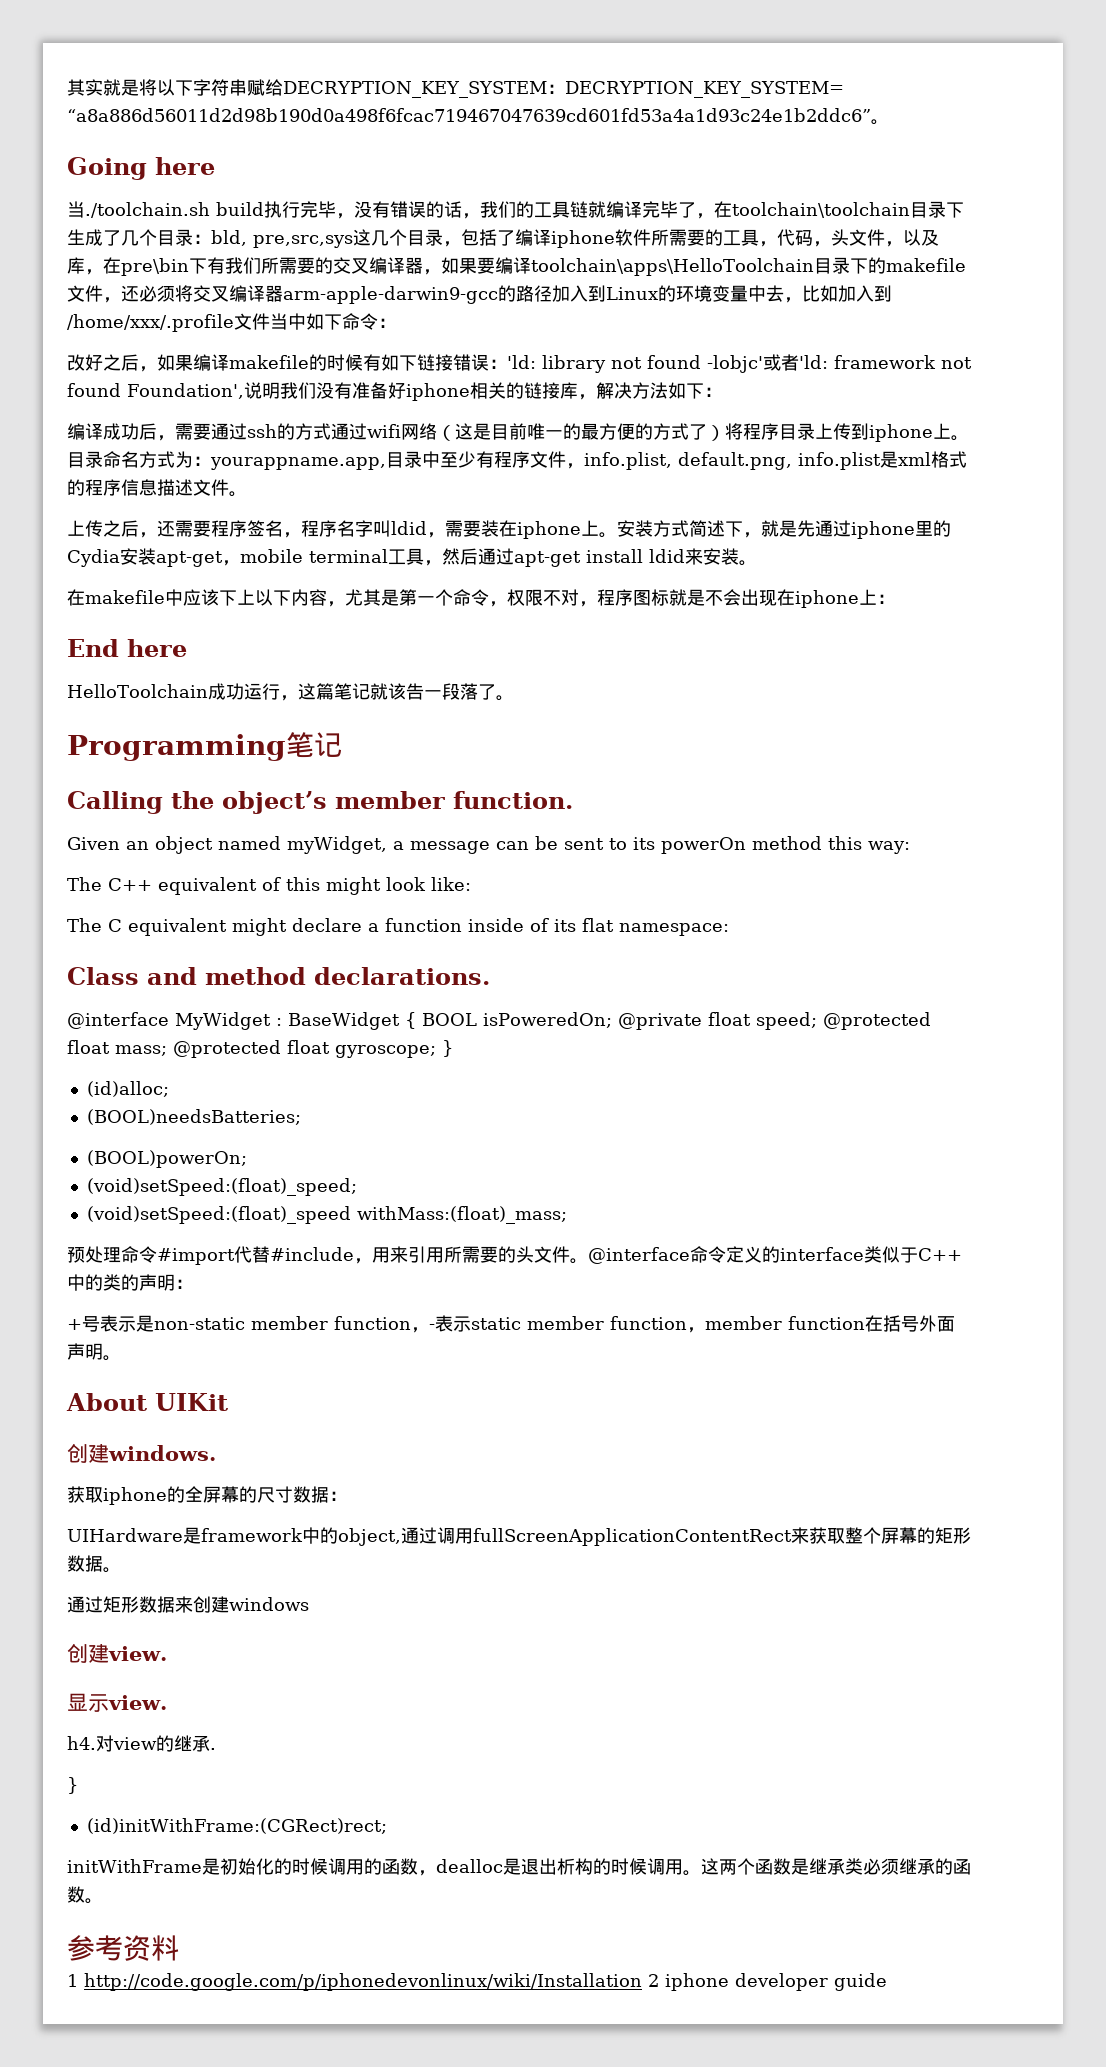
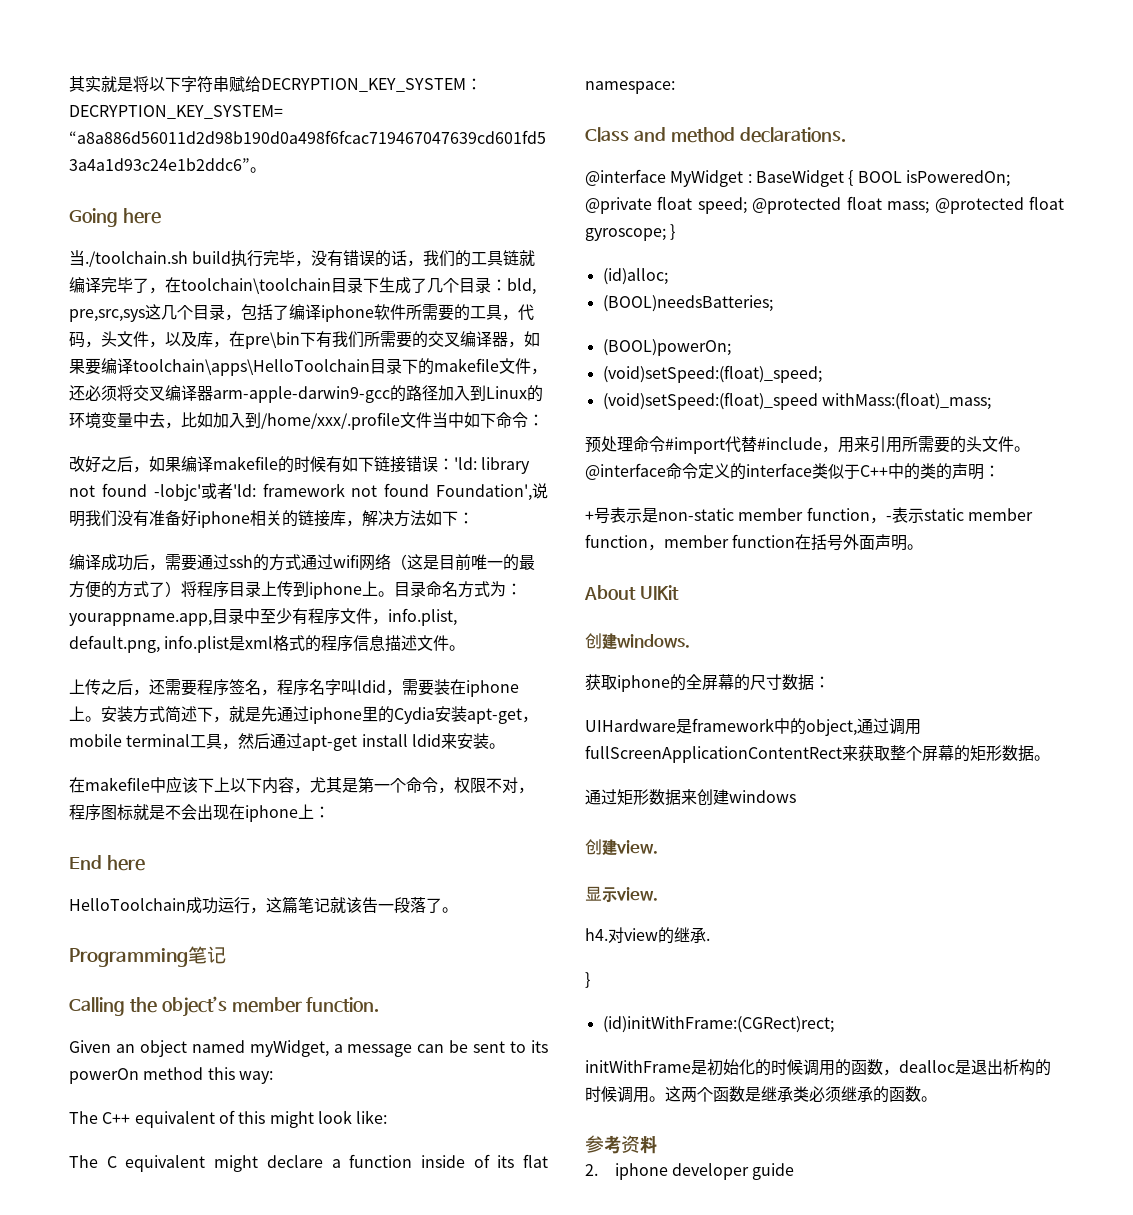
- 1 http://code.google.com/p/iphonedevonlinux/wiki/Installation 2 iphone developer guide
+ 2. iphone developer guide

